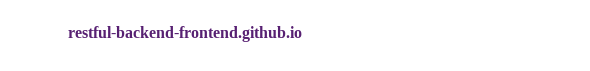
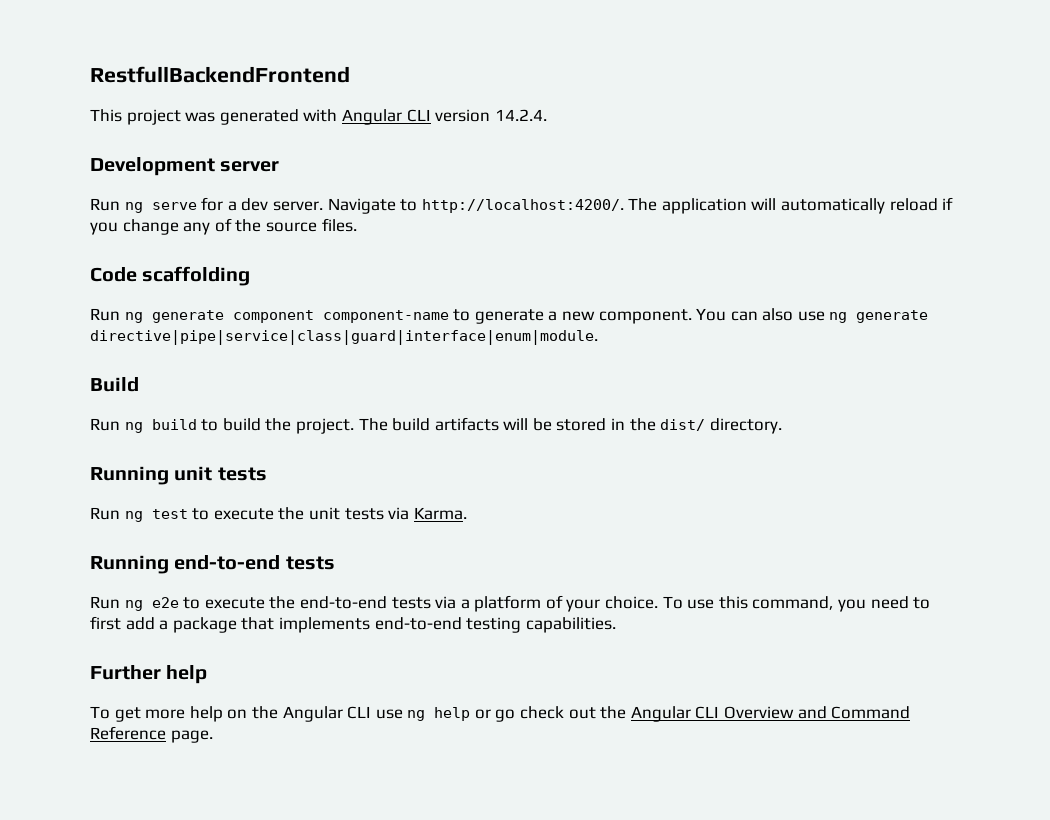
- restful-backend-frontend.github.io
+ RestfullBackendFrontend
+ This project was generated with Angular CLI version 14.2.4.
+ Development server
+ Run ng serve for a dev server. Navigate to http://localhost:4200/. The application will automatically reload if you change any of the source files.
+ Code scaffolding
+ Run ng generate component component-name to generate a new component. You can also use ng generate directive|pipe|service|class|guard|interface|enum|module.
+ Build
+ Run ng build to build the project. The build artifacts will be stored in the dist/ directory.
+ Running unit tests
+ Run ng test to execute the unit tests via Karma.
+ Running end-to-end tests
+ Run ng e2e to execute the end-to-end tests via a platform of your choice. To use this command, you need to first add a package that implements end-to-end testing capabilities.
+ Further help
+ To get more help on the Angular CLI use ng help or go check out the Angular CLI Overview and Command Reference page.

